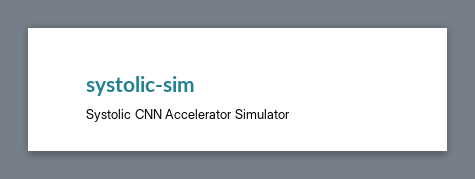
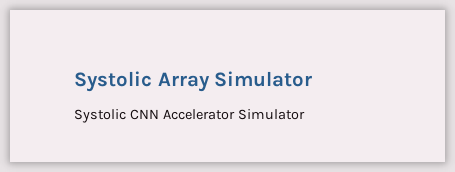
- systolic-sim
+ Systolic Array Simulator

